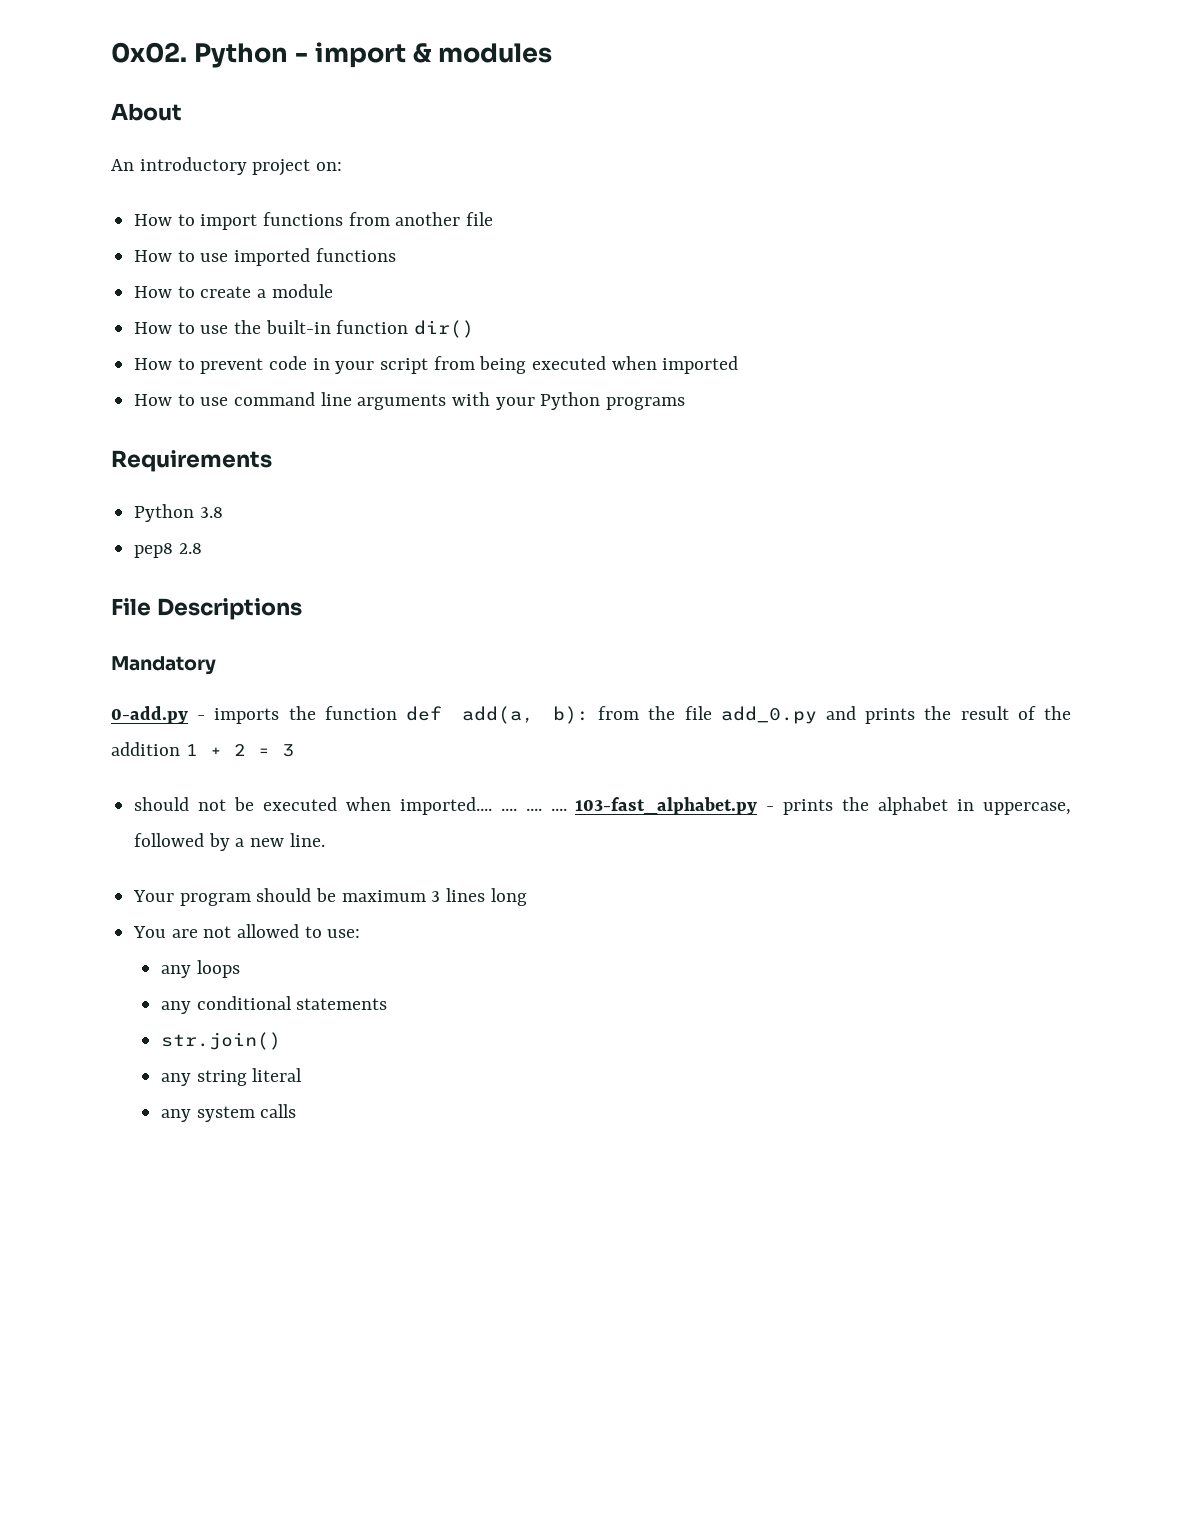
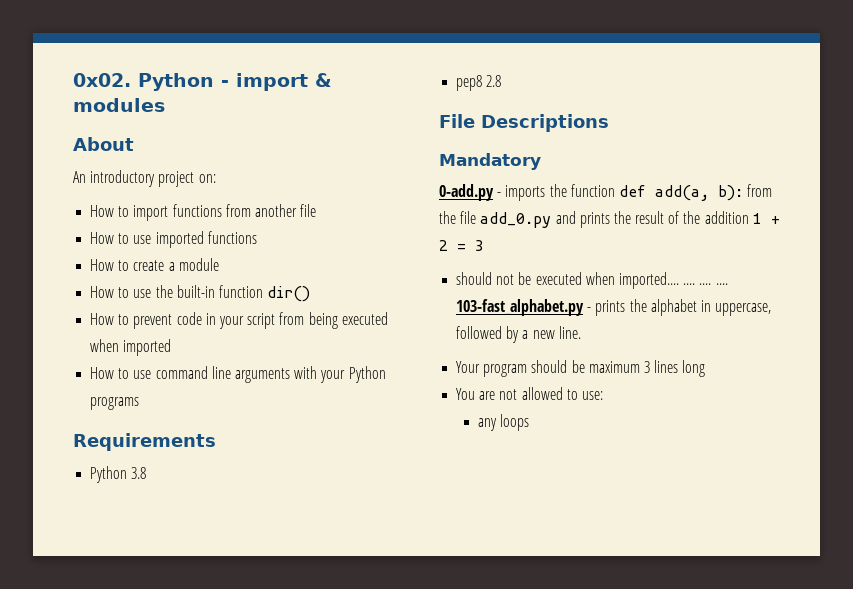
- any conditional statements
- str.join()
- any string literal
- any system calls

